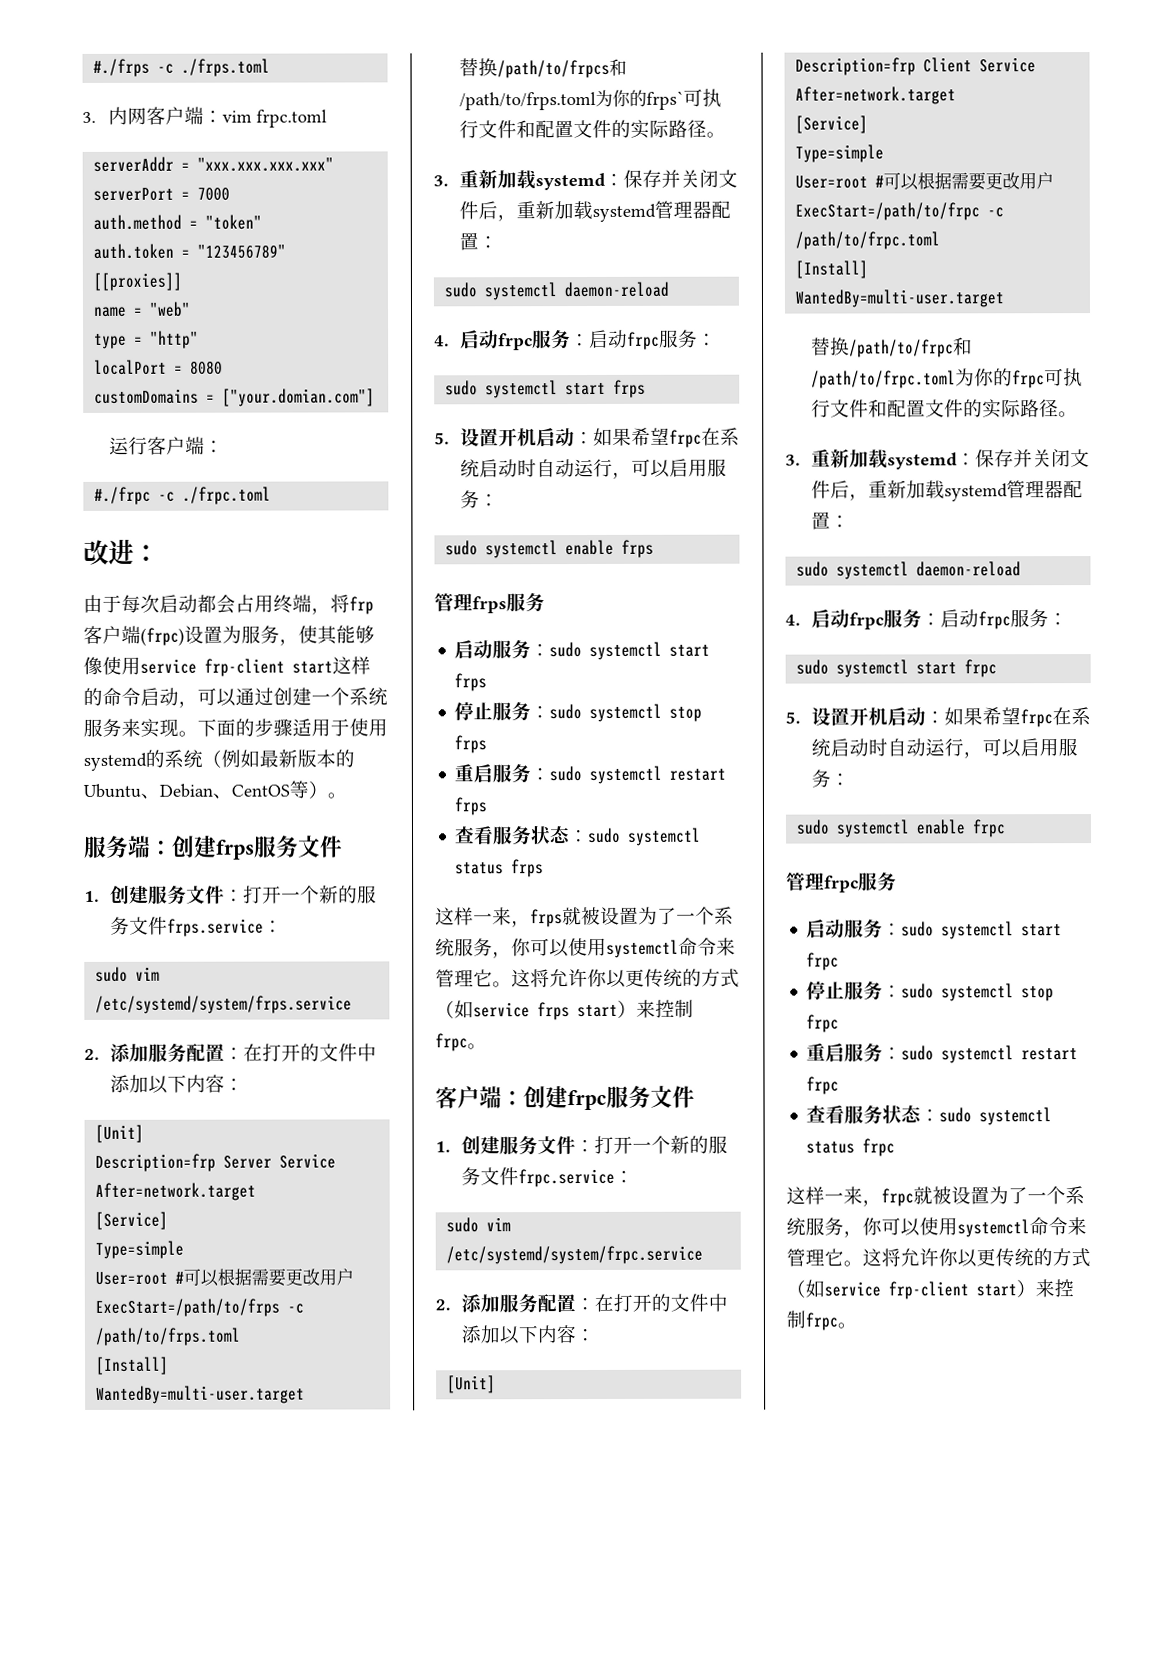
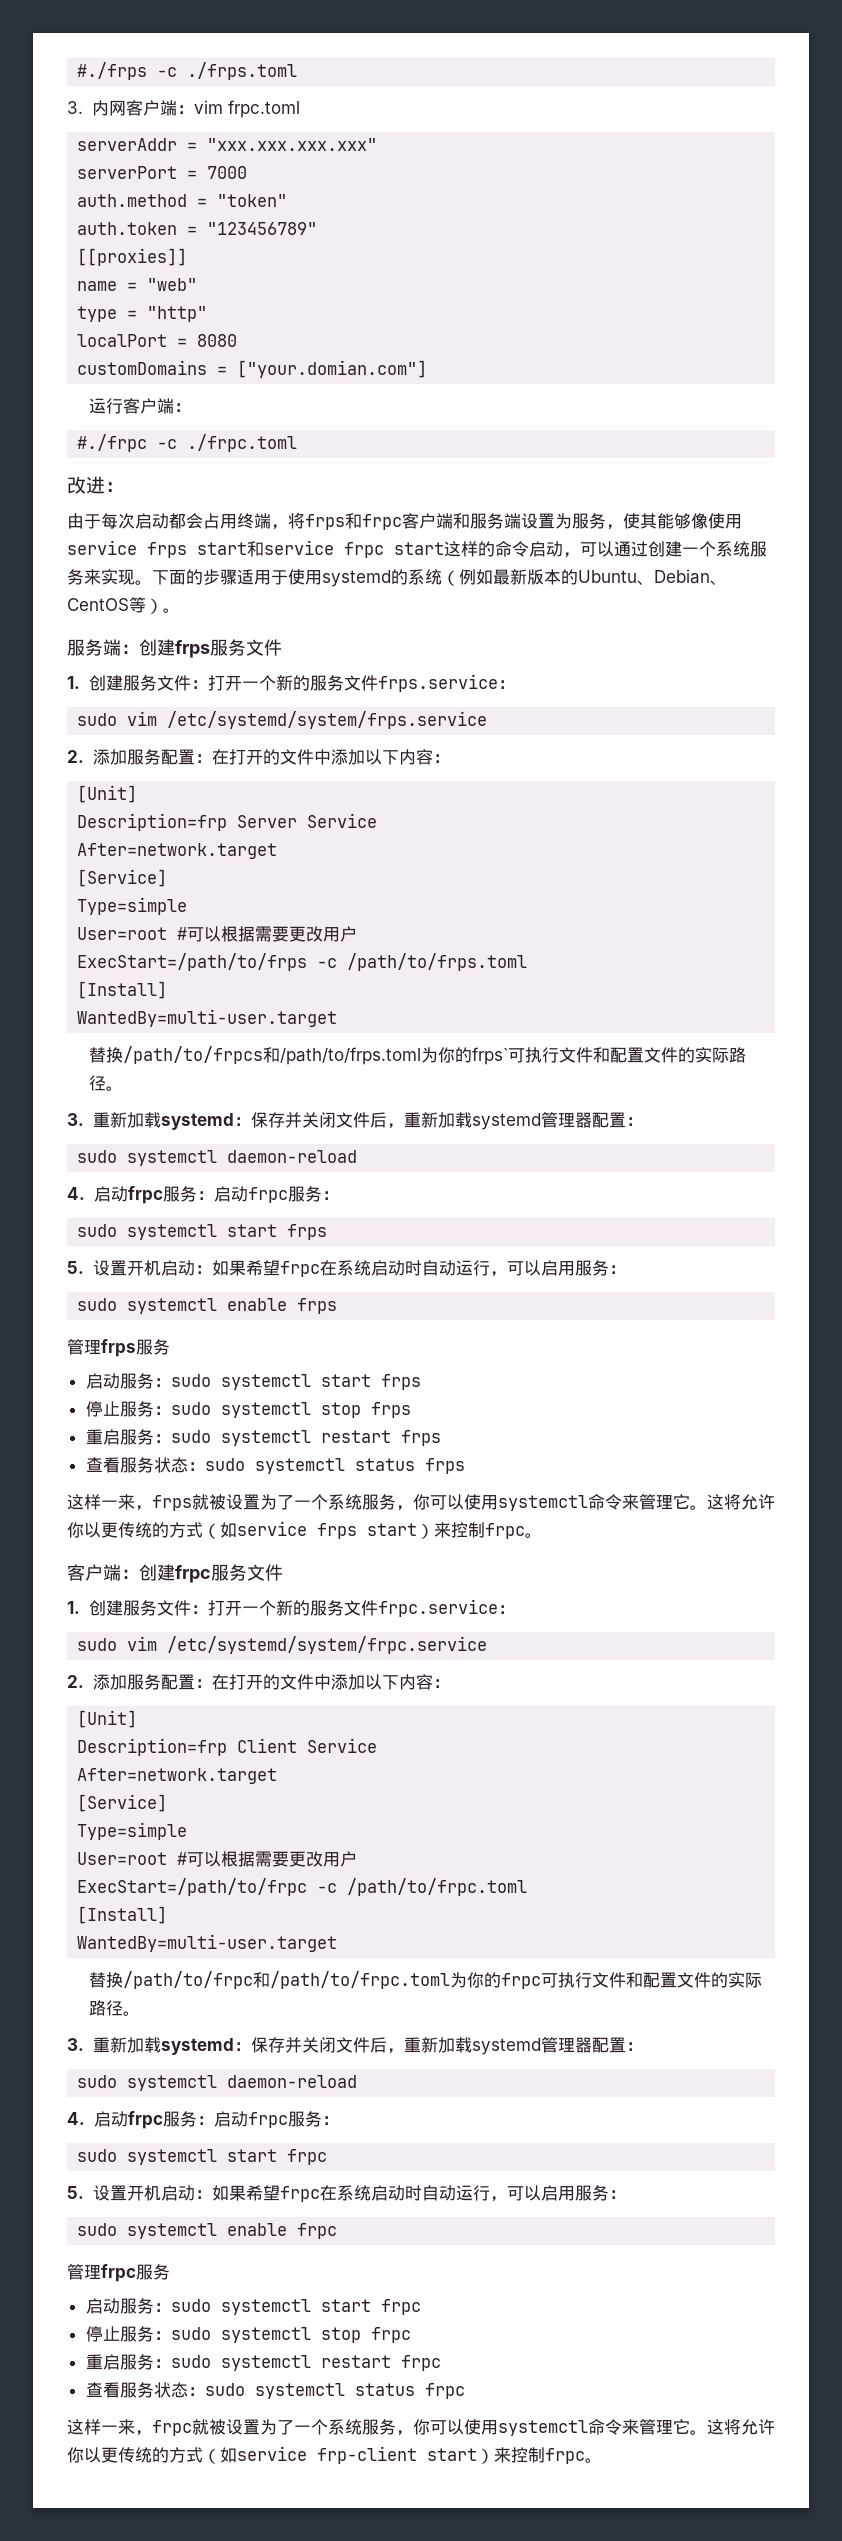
- 由于每次启动都会占用终端，将frp客户端(frpc)设置为服务，使其能够像使用service frp-client start这样的命令启动，可以通过创建一个系统服务来实现。
+ 由于每次启动都会占用终端，将frps和frpc客户端和服务端设置为服务，使其能够像使用service frps start和service frpc start这样的命令启动，可以通过创建一个系统服务来实现。

